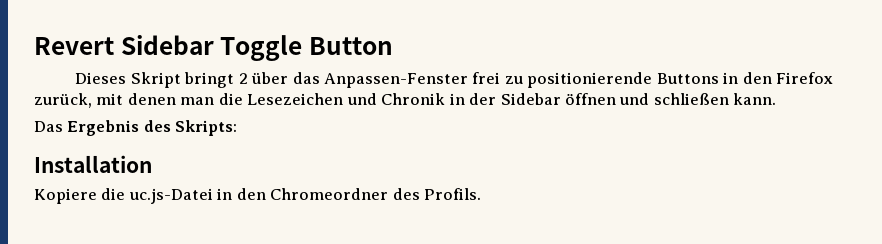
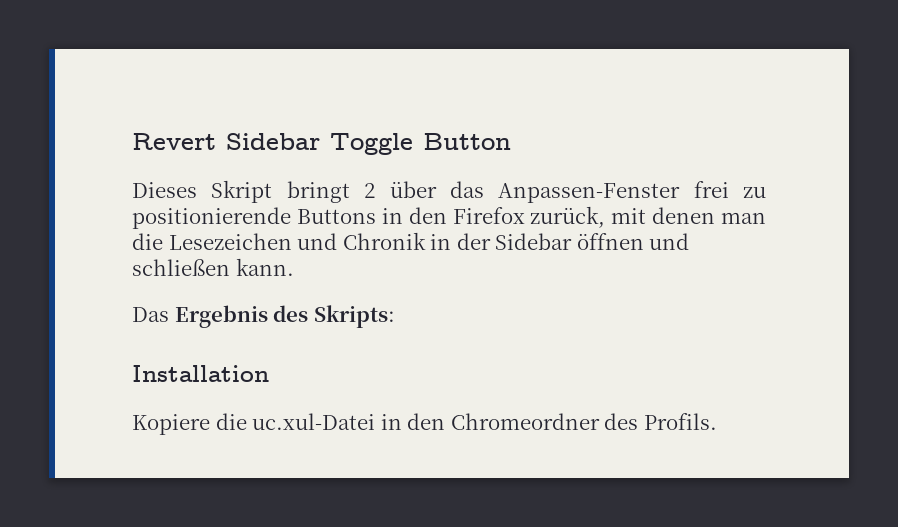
- Kopiere die uc.js-Datei in den Chromeordner des Profils.
+ Kopiere die uc.xul-Datei in den Chromeordner des Profils.

